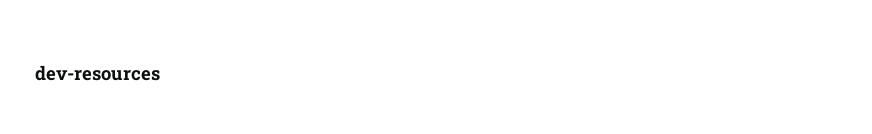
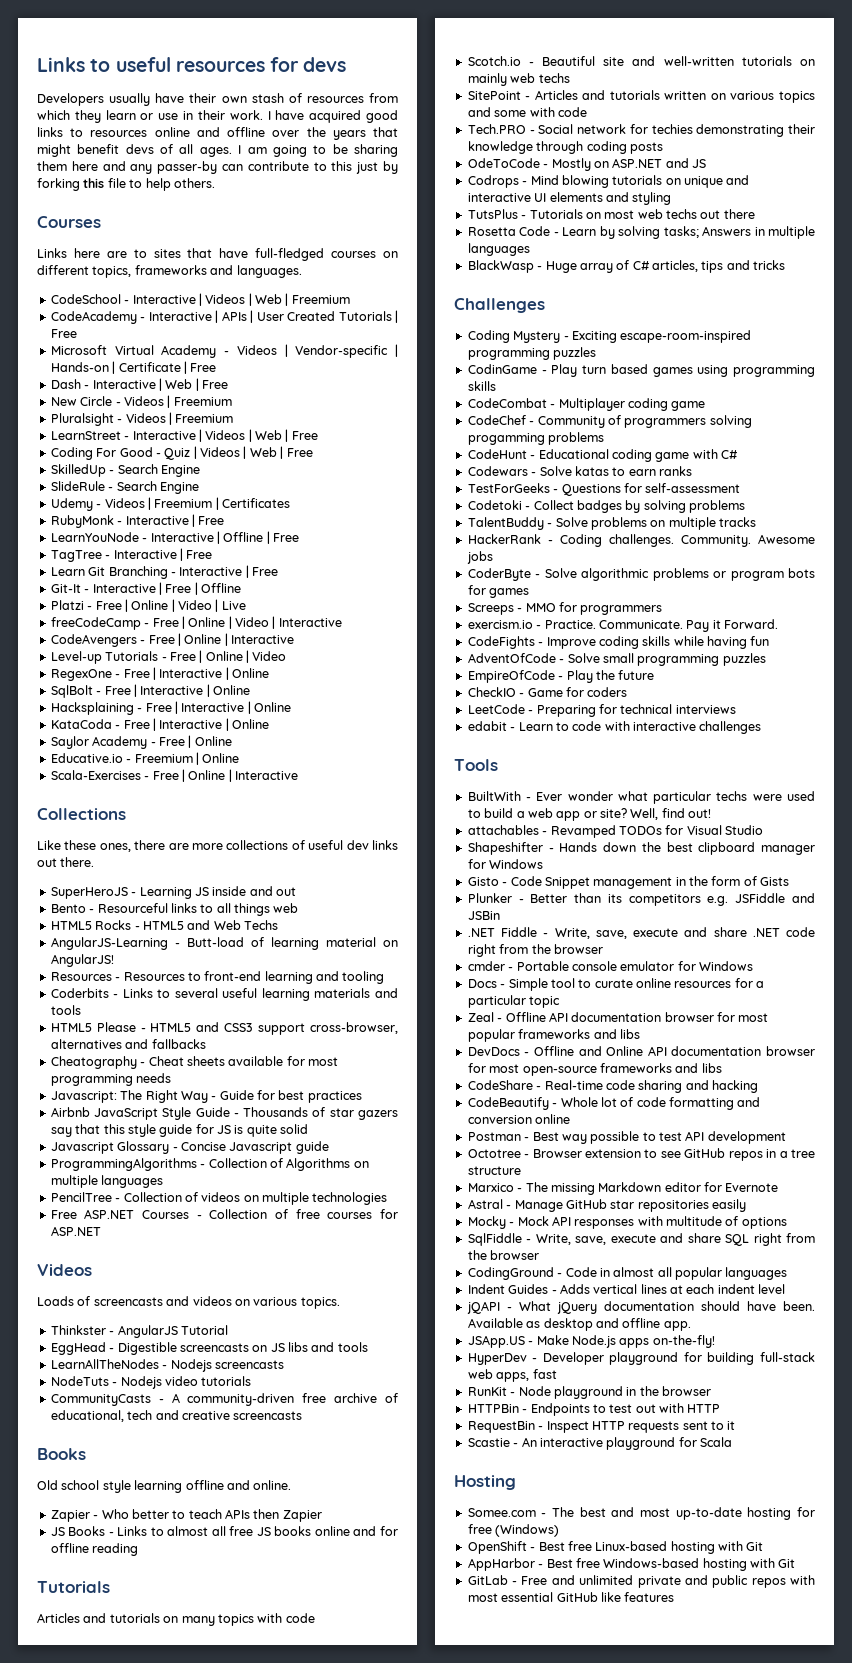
- dev-resources
+ Links to useful resources for devs
+ Developers usually have their own stash of resources from which they learn or use in their work. I have acquired good links to resources online and offline over the years that might benefit devs of all ages. I am going to be sharing them here and any passer-by can contribute to this just by forking this file to help others.
+ Courses
+ Links here are to sites that have full-fledged courses on different topics, frameworks and languages.
+ CodeSchool - Interactive | Videos | Web | Freemium
+ CodeAcademy - Interactive | APIs | User Created Tutorials | Free
+ Microsoft Virtual Academy - Videos | Vendor-specific | Hands-on | Certificate | Free
+ Dash - Interactive | Web | Free
+ New Circle - Videos | Freemium
+ Pluralsight - Videos | Freemium
+ LearnStreet - Interactive | Videos | Web | Free
+ Coding For Good - Quiz | Videos | Web | Free
+ SkilledUp - Search Engine
+ SlideRule - Search Engine
+ Udemy - Videos | Freemium | Certificates
+ RubyMonk - Interactive | Free
+ LearnYouNode - Interactive | Offline | Free
+ TagTree - Interactive | Free
+ Learn Git Branching - Interactive | Free
+ Git-It - Interactive | Free | Offline
+ Platzi - Free | Online | Video | Live
+ freeCodeCamp - Free | Online | Video | Interactive
+ CodeAvengers - Free | Online | Interactive
+ Level-up Tutorials - Free | Online | Video
+ RegexOne - Free | Interactive | Online
+ SqlBolt - Free | Interactive | Online
+ Hacksplaining - Free | Interactive | Online
+ KataCoda - Free | Interactive | Online
+ Saylor Academy - Free | Online
+ Educative.io - Freemium | Online
+ Scala-Exercises - Free | Online | Interactive
+ Collections
+ Like these ones, there are more collections of useful dev links out there.
+ SuperHeroJS - Learning JS inside and out
+ Bento - Resourceful links to all things web
+ HTML5 Rocks - HTML5 and Web Techs
+ AngularJS-Learning - Butt-load of learning material on AngularJS!
+ Resources - Resources to front-end learning and tooling
+ Coderbits - Links to several useful learning materials and tools
+ HTML5 Please - HTML5 and CSS3 support cross-browser, alternatives and fallbacks
+ Cheatography - Cheat sheets available for most programming needs
+ Javascript: The Right Way - Guide for best practices
+ Airbnb JavaScript Style Guide - Thousands of star gazers say that this style guide for JS is quite solid
+ Javascript Glossary - Concise Javascript guide
+ ProgrammingAlgorithms - Collection of Algorithms on multiple languages
+ PencilTree - Collection of videos on multiple technologies
+ Free ASP.NET Courses - Collection of free courses for ASP.NET
+ Videos
+ Loads of screencasts and videos on various topics.
+ Thinkster - AngularJS Tutorial
+ EggHead - Digestible screencasts on JS libs and tools
+ LearnAllTheNodes - Nodejs screencasts
+ NodeTuts - Nodejs video tutorials
+ CommunityCasts - A community-driven free archive of educational, tech and creative screencasts
+ Books
+ Old school style learning offline and online.
+ Zapier - Who better to teach APIs then Zapier
+ JS Books - Links to almost all free JS books online and for offline reading
+ Tutorials
+ Articles and tutorials on many topics with code
+ Scotch.io - Beautiful site and well-written tutorials on mainly web techs
+ SitePoint - Articles and tutorials written on various topics and some with code
+ Tech.PRO - Social network for techies demonstrating their knowledge through coding posts
+ OdeToCode - Mostly on ASP.NET and JS
+ Codrops - Mind blowing tutorials on unique and interactive UI elements and styling
+ TutsPlus - Tutorials on most web techs out there
+ Rosetta Code - Learn by solving tasks; Answers in multiple languages
+ BlackWasp - Huge array of C# articles, tips and tricks
+ Challenges
+ Coding Mystery - Exciting escape-room-inspired programming puzzles
+ CodinGame - Play turn based games using programming skills
+ CodeCombat - Multiplayer coding game
+ CodeChef - Community of programmers solving progamming problems
+ CodeHunt - Educational coding game with C#
+ Codewars - Solve katas to earn ranks
+ TestForGeeks - Questions for self-assessment
+ Codetoki - Collect badges by solving problems
+ TalentBuddy - Solve problems on multiple tracks
+ HackerRank - Coding challenges. Community. Awesome jobs
+ CoderByte - Solve algorithmic problems or program bots for games
+ Screeps - MMO for programmers
+ exercism.io - Practice. Communicate. Pay it Forward.
+ CodeFights - Improve coding skills while having fun
+ AdventOfCode - Solve small programming puzzles
+ EmpireOfCode - Play the future
+ CheckIO - Game for coders
+ LeetCode - Preparing for technical interviews
+ edabit - Learn to code with interactive challenges
+ Tools
+ BuiltWith - Ever wonder what particular techs were used to build a web app or site? Well, find out!
+ attachables - Revamped TODOs for Visual Studio
+ Shapeshifter - Hands down the best clipboard manager for Windows
+ Gisto - Code Snippet management in the form of Gists
+ Plunker - Better than its competitors e.g. JSFiddle and JSBin
+ .NET Fiddle - Write, save, execute and share .NET code right from the browser
+ cmder - Portable console emulator for Windows
+ Docs - Simple tool to curate online resources for a particular topic
+ Zeal - Offline API documentation browser for most popular frameworks and libs
+ DevDocs - Offline and Online API documentation browser for most open-source frameworks and libs
+ CodeShare - Real-time code sharing and hacking
+ CodeBeautify - Whole lot of code formatting and conversion online
+ Postman - Best way possible to test API development
+ Octotree - Browser extension to see GitHub repos in a tree structure
+ Marxico - The missing Markdown editor for Evernote
+ Astral - Manage GitHub star repositories easily
+ Mocky - Mock API responses with multitude of options
+ SqlFiddle - Write, save, execute and share SQL right from the browser
+ CodingGround - Code in almost all popular languages
+ Indent Guides - Adds vertical lines at each indent level
+ jQAPI - What jQuery documentation should have been. Available as desktop and offline app.
+ JSApp.US - Make Node.js apps on-the-fly!
+ HyperDev - Developer playground for building full-stack web apps, fast
+ RunKit - Node playground in the browser
+ HTTPBin - Endpoints to test out with HTTP
+ RequestBin - Inspect HTTP requests sent to it
+ Scastie - An interactive playground for Scala
+ Hosting
+ Somee.com - The best and most up-to-date hosting for free (Windows)
+ OpenShift - Best free Linux-based hosting with Git
+ AppHarbor - Best free Windows-based hosting with Git
+ GitLab - Free and unlimited private and public repos with most essential GitHub like features

